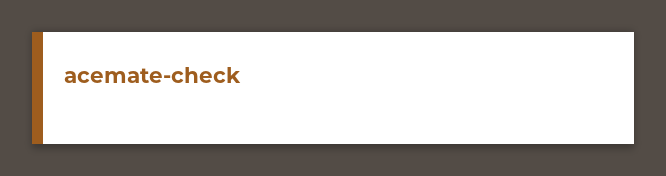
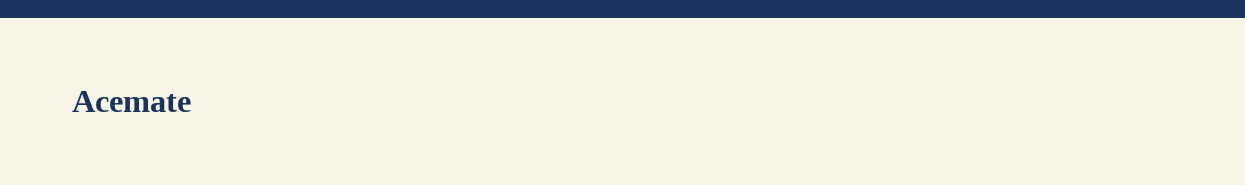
- acemate-check
+ Acemate

